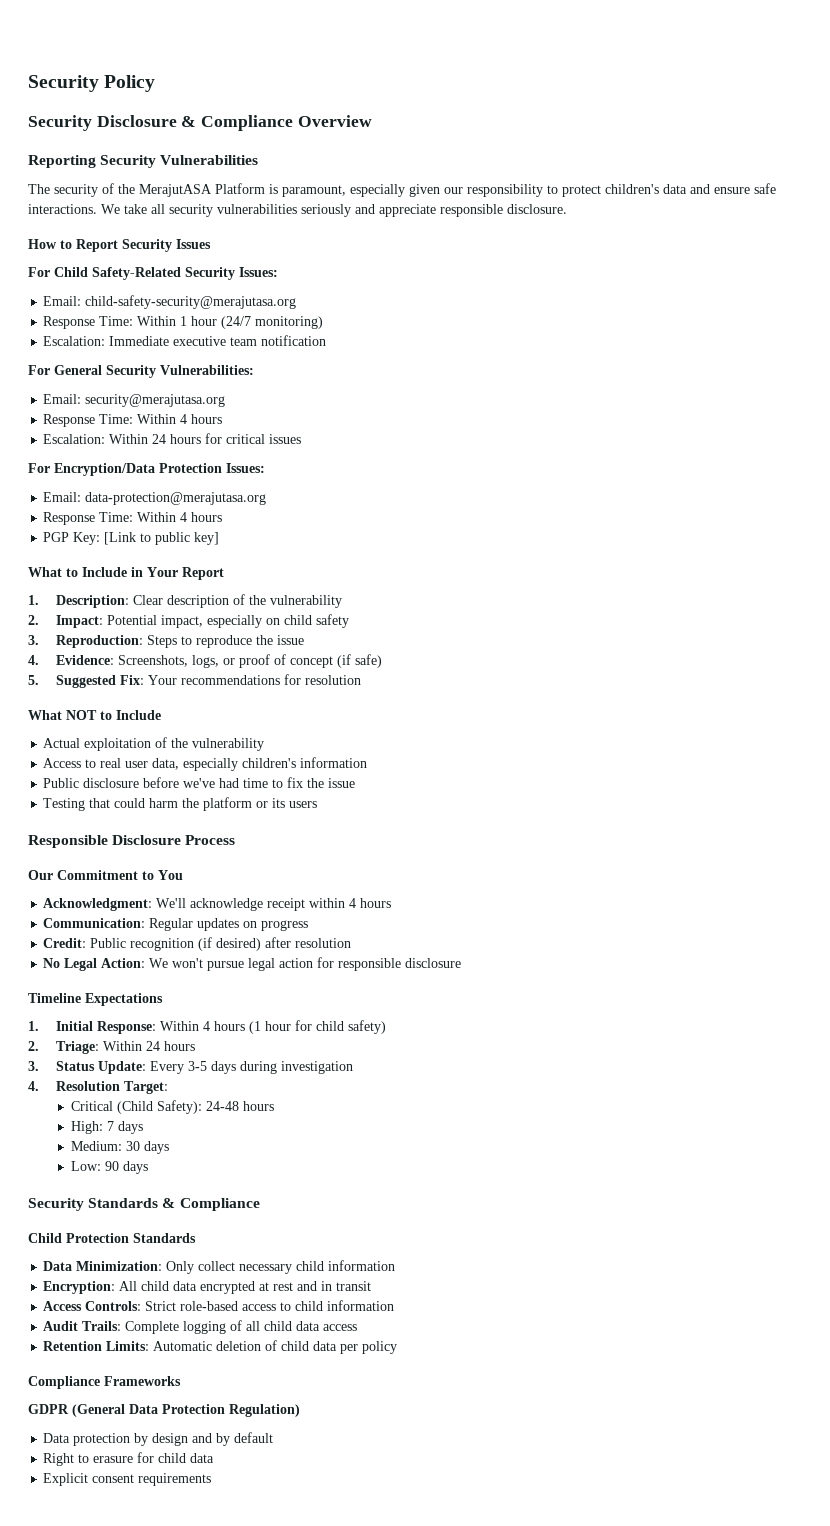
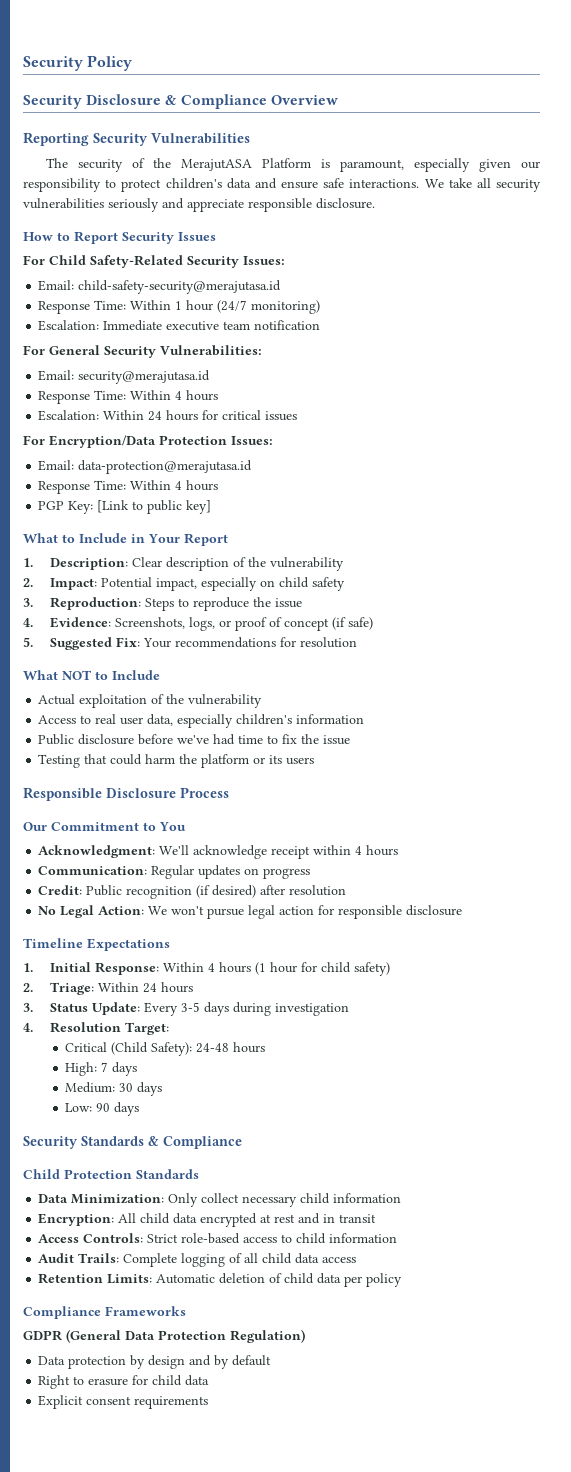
- Email: child-safety-security@merajutasa.org
+ Email: child-safety-security@merajutasa.id
- Email: security@merajutasa.org
+ Email: security@merajutasa.id
- Email: data-protection@merajutasa.org
+ Email: data-protection@merajutasa.id

